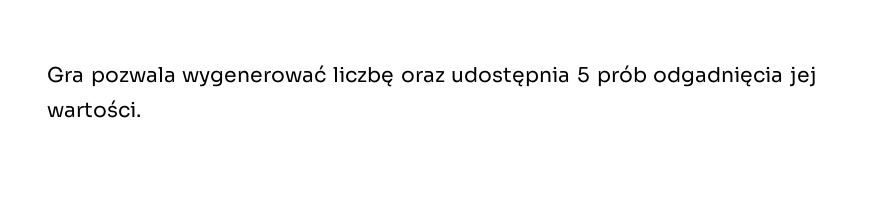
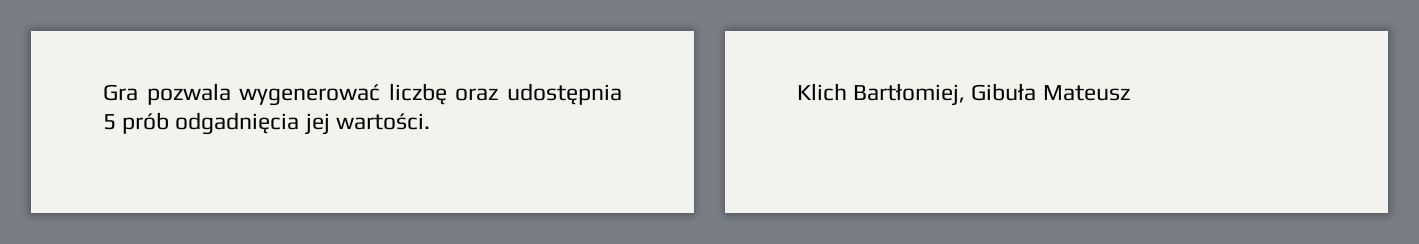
+ Klich Bartłomiej, Gibuła Mateusz

